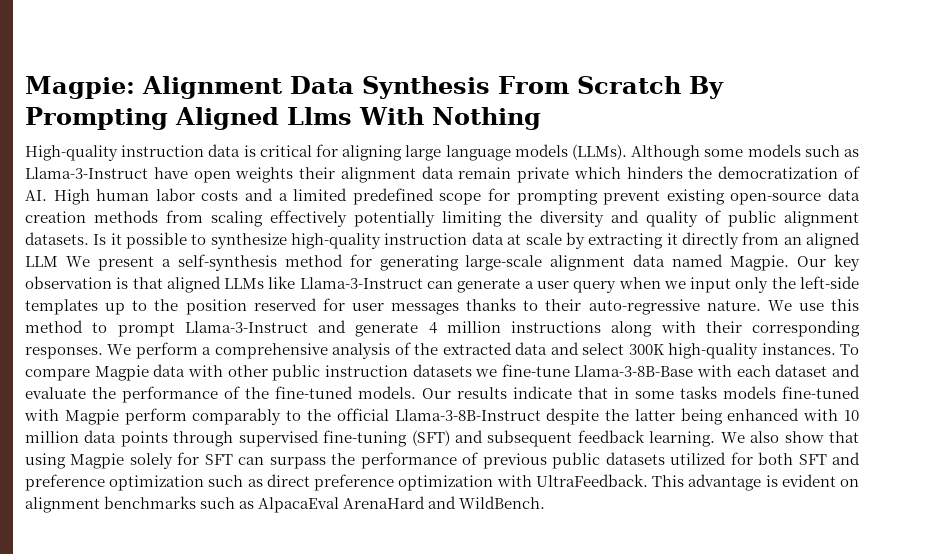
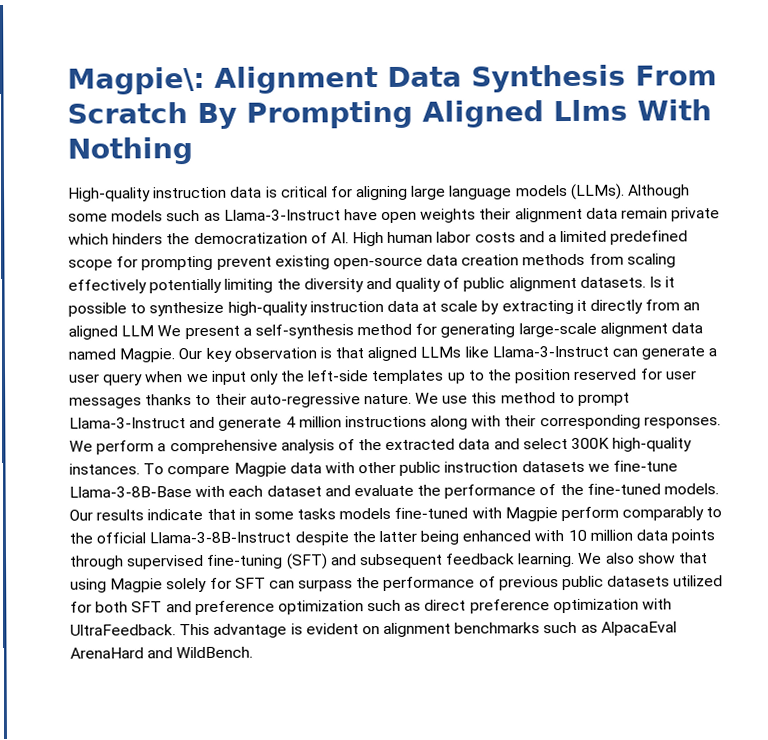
- Magpie: Alignment Data Synthesis From Scratch By Prompting Aligned Llms With Nothing
+ Magpie\: Alignment Data Synthesis From Scratch By Prompting Aligned Llms With Nothing

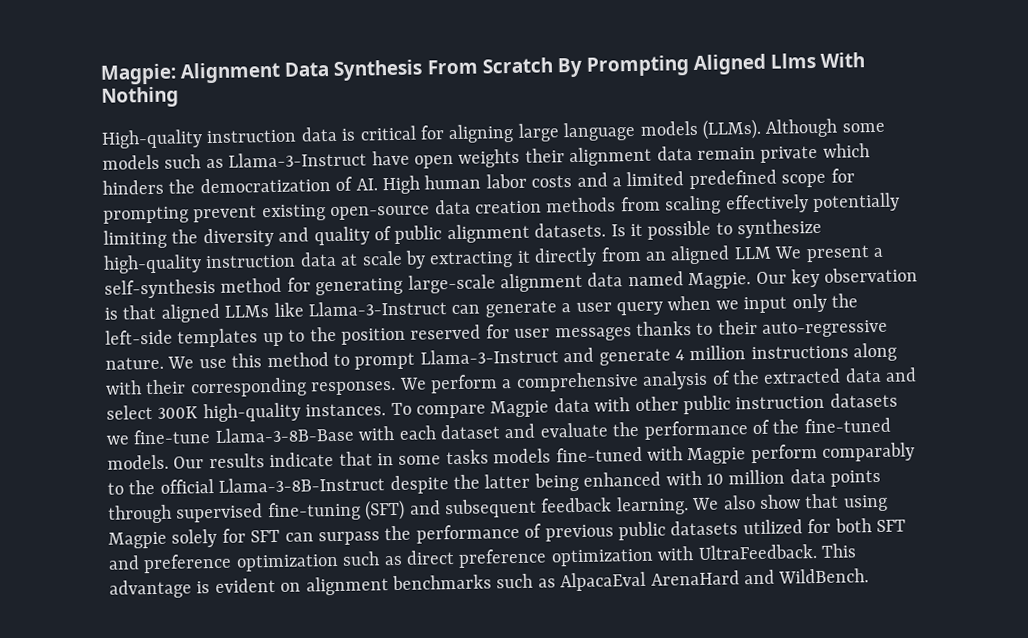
- Magpie\: Alignment Data Synthesis From Scratch By Prompting Aligned Llms With Nothing
+ Magpie: Alignment Data Synthesis From Scratch By Prompting Aligned Llms With Nothing

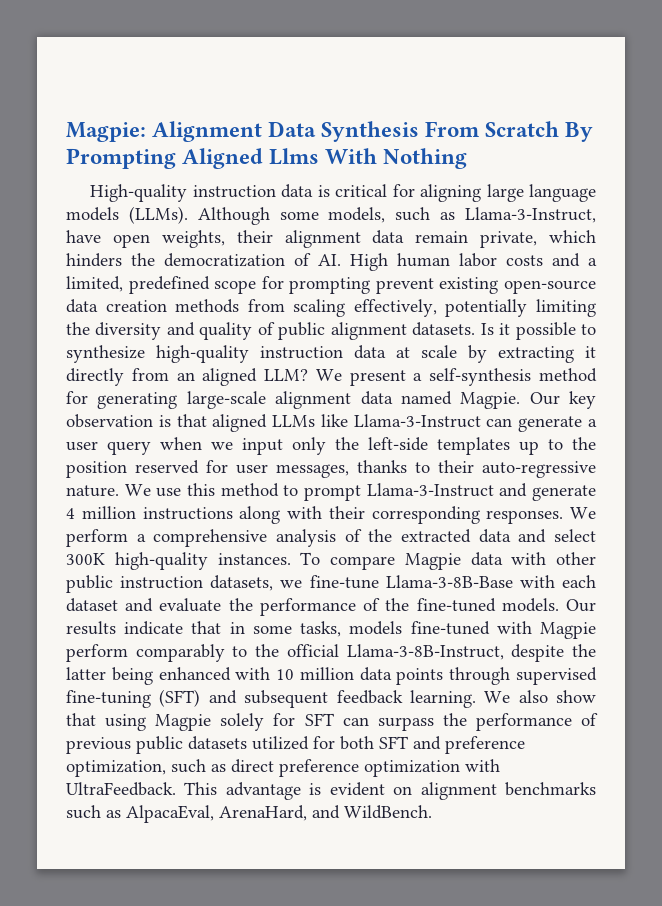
- Although some models such as Llama-3-Instruct have open weights their alignment data remain private which hinders the democratization of AI. High human labor costs and a limited predefined scope for prompting prevent existing open-source data creation methods from scaling effectively potentially limiting the diversity and quality of public alignment datasets.
+ Although some models, such as Llama-3-Instruct, have open weights, their alignment data remain private, which hinders the democratization of AI. High human labor costs and a limited, predefined scope for prompting prevent existing open-source data creation methods from scaling effectively, potentially limiting the diversity and quality of public alignment datasets.
- Is it possible to synthesize high-quality instruction data at scale by extracting it directly from an aligned LLM We present a self-synthesis method for generating large-scale alignment data named Magpie.
+ Is it possible to synthesize high-quality instruction data at scale by extracting it directly from an aligned LLM? We present a self-synthesis method for generating large-scale alignment data named Magpie.
- Our key observation is that aligned LLMs like Llama-3-Instruct can generate a user query when we input only the left-side templates up to the position reserved for user messages thanks to their auto-regressive nature.
+ Our key observation is that aligned LLMs like Llama-3-Instruct can generate a user query when we input only the left-side templates up to the position reserved for user messages, thanks to their auto-regressive nature.
- To compare Magpie data with other public instruction datasets we fine-tune Llama-3-8B-Base with each dataset and evaluate the performance of the fine-tuned models.
+ To compare Magpie data with other public instruction datasets, we fine-tune Llama-3-8B-Base with each dataset and evaluate the performance of the fine-tuned models.
- Our results indicate that in some tasks models fine-tuned with Magpie perform comparably to the official Llama-3-8B-Instruct despite the latter being enhanced with 10 million data points through supervised fine-tuning (SFT) and subsequent feedback learning.
+ Our results indicate that in some tasks, models fine-tuned with Magpie perform comparably to the official Llama-3-8B-Instruct, despite the latter being enhanced with 10 million data points through supervised fine-tuning (SFT) and subsequent feedback learning.
- We also show that using Magpie solely for SFT can surpass the performance of previous public datasets utilized for both SFT and preference optimization such as direct preference optimization with UltraFeedback.
+ We also show that using Magpie solely for SFT can surpass the performance of previous public datasets utilized for both SFT and preference optimization, such as direct preference optimization with UltraFeedback.
- This advantage is evident on alignment benchmarks such as AlpacaEval ArenaHard and WildBench.
+ This advantage is evident on alignment benchmarks such as AlpacaEval, ArenaHard, and WildBench.

